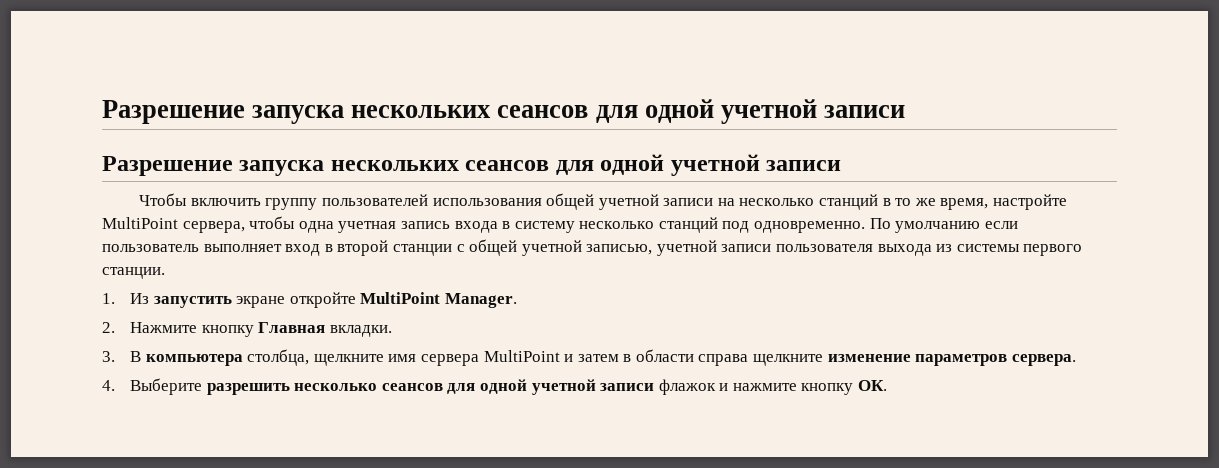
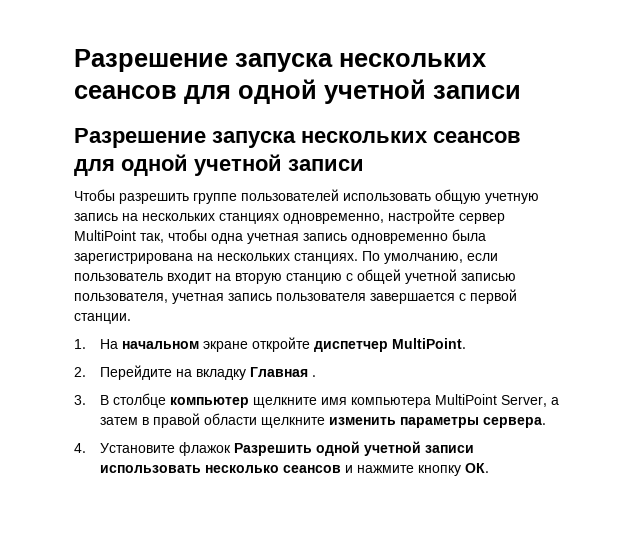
- Чтобы включить группу пользователей использования общей учетной записи на несколько станций в то же время, настройте MultiPoint сервера, чтобы одна учетная запись входа в систему несколько станций под одновременно. По умолчанию если пользователь выполняет вход в второй станции с общей учетной записью, учетной записи пользователя выхода из системы первого станции.
- 1. Из запустить экране откройте MultiPoint Manager.
- 2. Нажмите кнопку Главная вкладки.
- 3. В компьютера столбца, щелкните имя сервера MultiPoint и затем в области справа щелкните изменение параметров сервера.
- 4. Выберите разрешить несколько сеансов для одной учетной записи флажок и нажмите кнопку ОК.
+ Чтобы разрешить группе пользователей использовать общую учетную запись на нескольких станциях одновременно, настройте сервер MultiPoint так, чтобы одна учетная запись одновременно была зарегистрирована на нескольких станциях. По умолчанию, если пользователь входит на вторую станцию с общей учетной записью пользователя, учетная запись пользователя завершается с первой станции.
+ 1. На начальном экране откройте диспетчер MultiPoint.
+ 2. Перейдите на вкладку Главная .
+ 3. В столбце компьютер щелкните имя компьютера MultiPoint Server, а затем в правой области щелкните изменить параметры сервера.
+ 4. Установите флажок Разрешить одной учетной записи использовать несколько сеансов и нажмите кнопку ОК.

